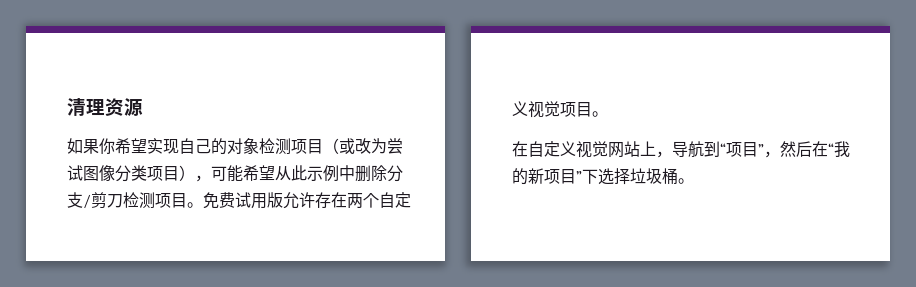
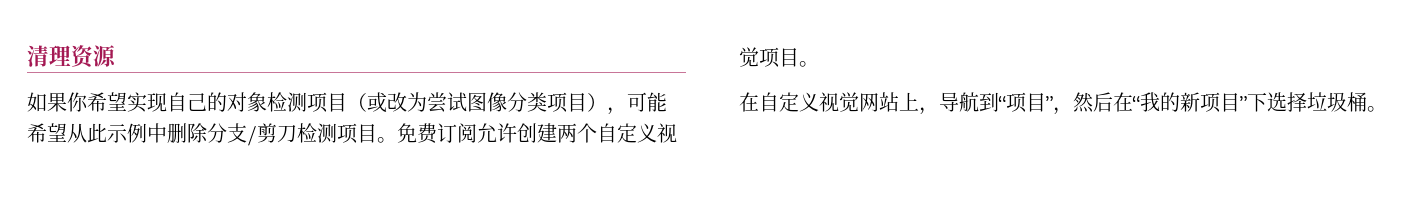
- 免费试用版允许存在两个自定义视觉项目。
+ 免费订阅允许创建两个自定义视觉项目。

